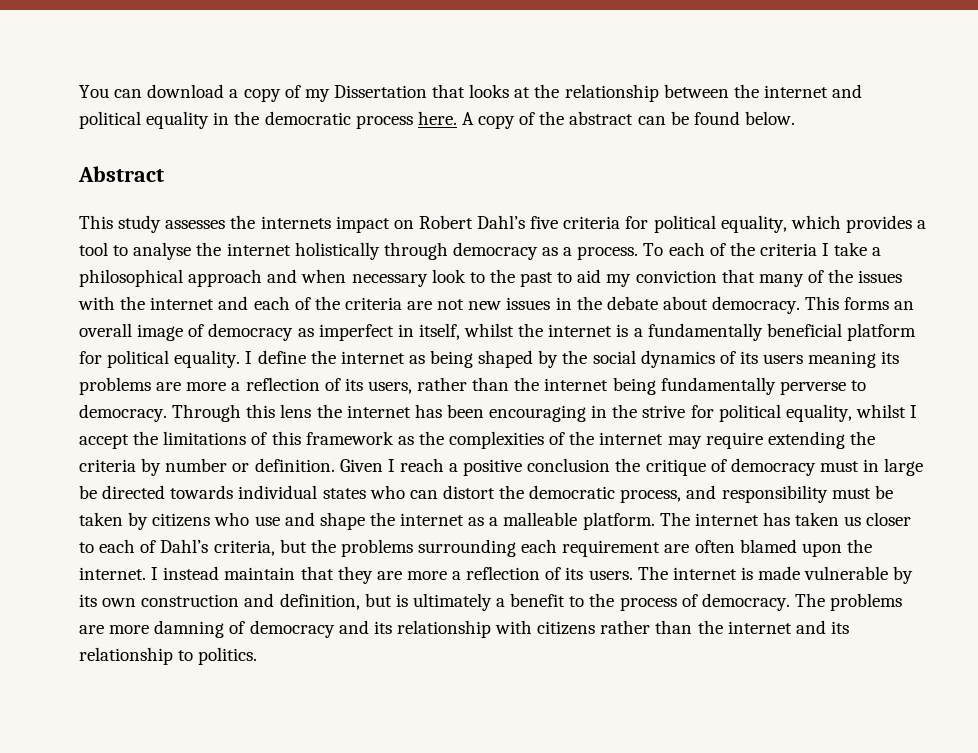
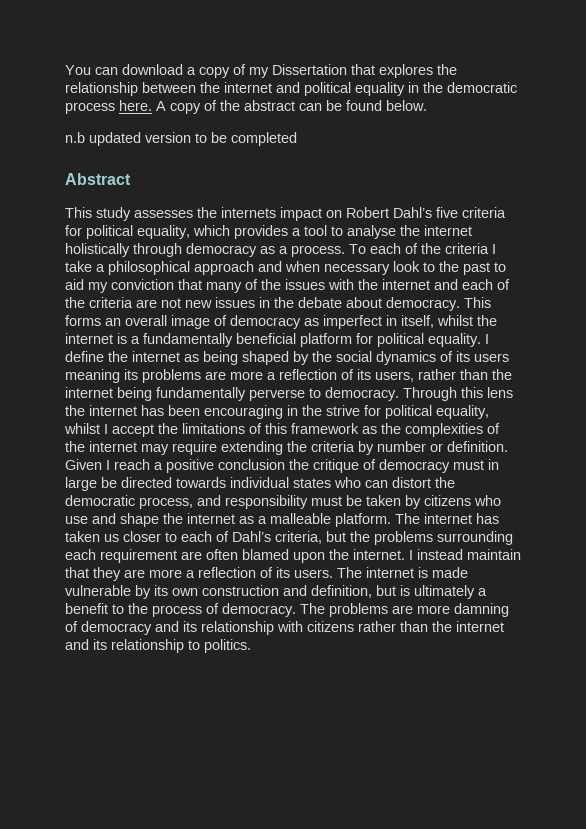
- You can download a copy of my Dissertation that looks at the relationship between the internet and political equality in the democratic process here.
+ You can download a copy of my Dissertation that explores the relationship between the internet and political equality in the democratic process here.
+ n.b updated version to be completed

